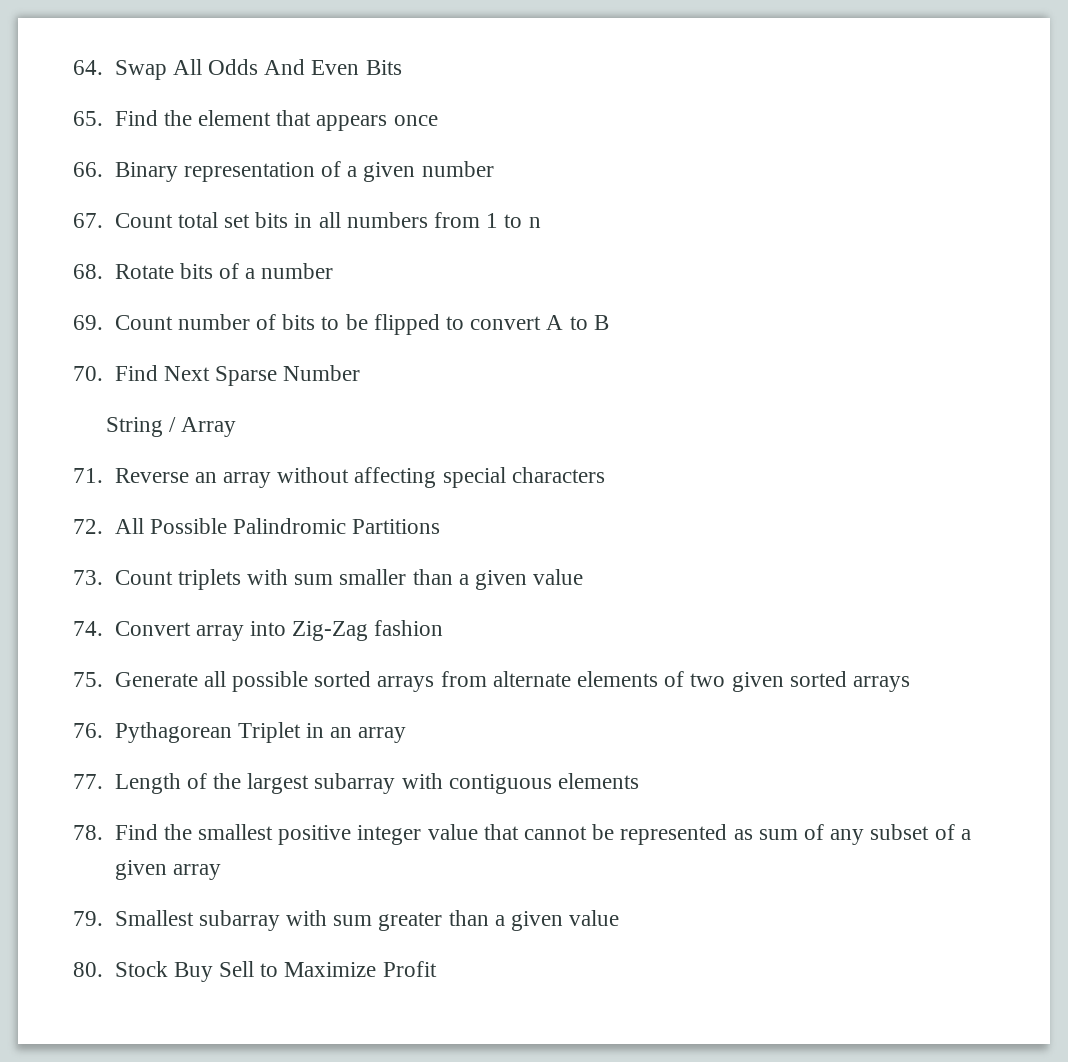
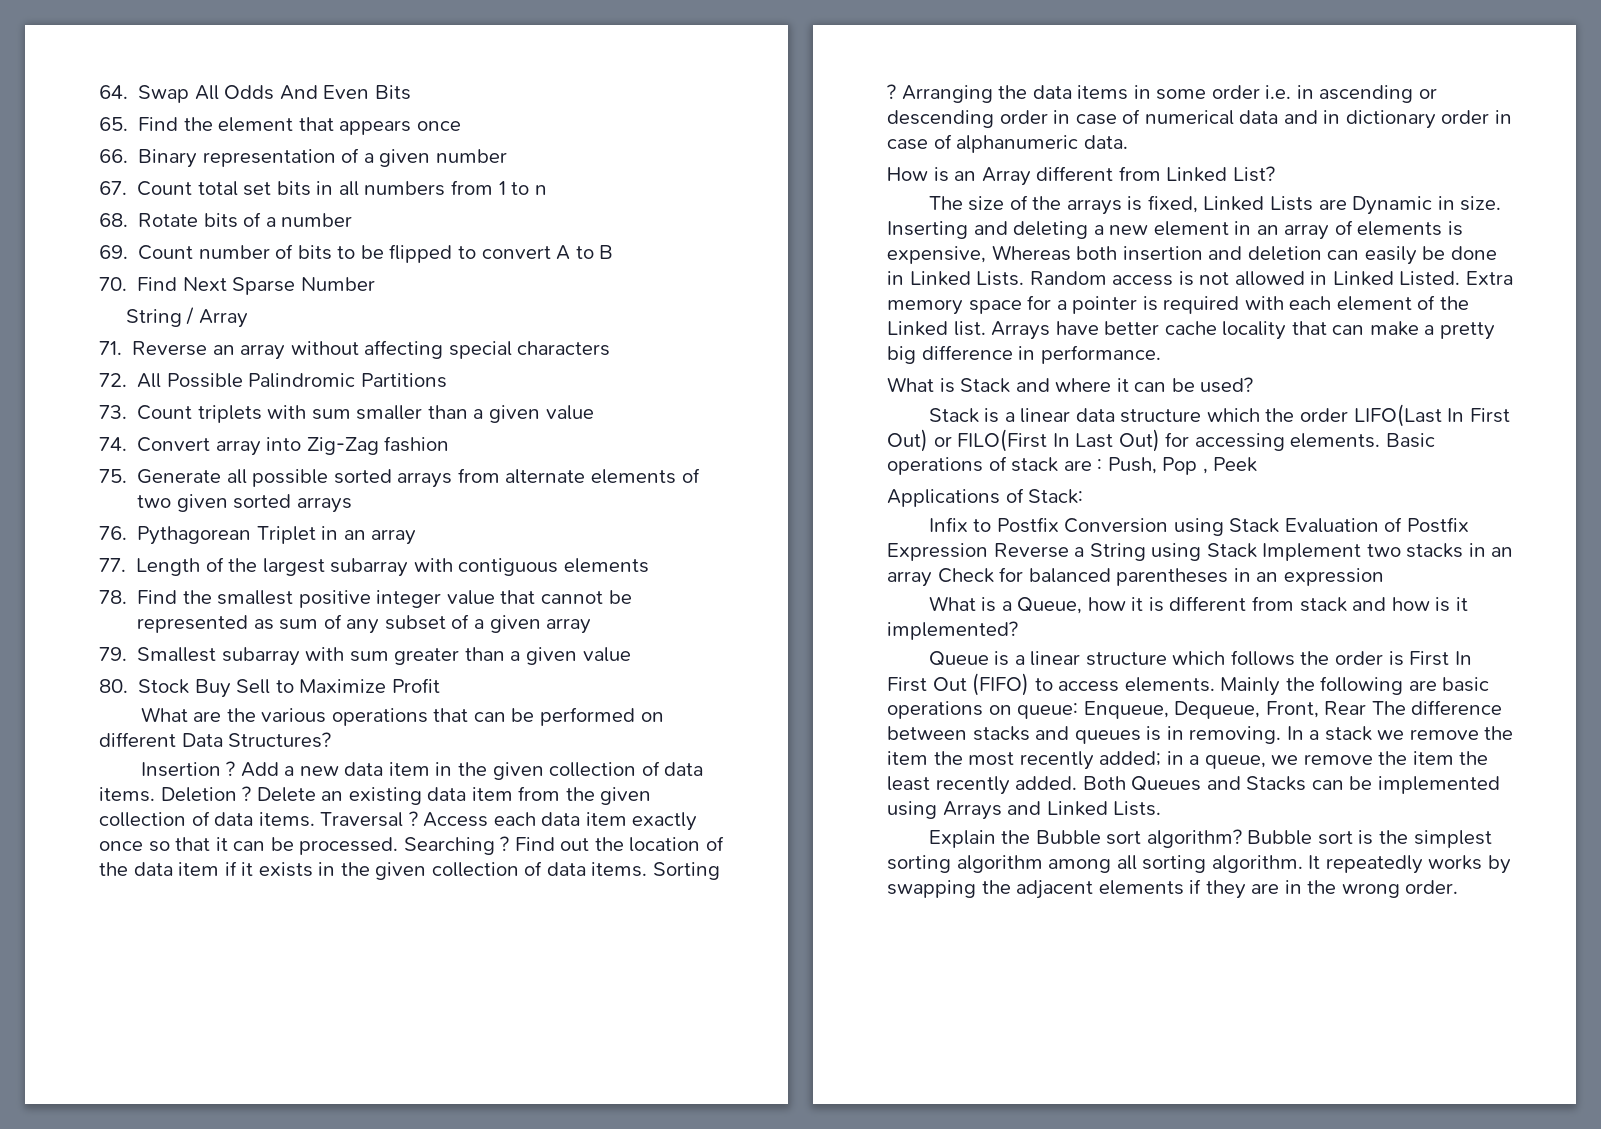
+ What are the various operations that can be performed on different Data Structures?
+ Insertion ? Add a new data item in the given collection of data items. Deletion ? Delete an existing data item from the given collection of data items. Traversal ? Access each data item exactly once so that it can be processed. Searching ? Find out the location of the data item if it exists in the given collection of data items. Sorting ? Arranging the data items in some order i.e. in ascending or descending order in case of numerical data and in dictionary order in case of alphanumeric data.
+ How is an Array different from Linked List?
+ The size of the arrays is fixed, Linked Lists are Dynamic in size. Inserting and deleting a new element in an array of elements is expensive, Whereas both insertion and deletion can easily be done in Linked Lists. Random access is not allowed in Linked Listed. Extra memory space for a pointer is required with each element of the Linked list. Arrays have better cache locality that can make a pretty big difference in performance.
+ What is Stack and where it can be used?
+ Stack is a linear data structure which the order LIFO(Last In First Out) or FILO(First In Last Out) for accessing elements. Basic operations of stack are : Push, Pop , Peek
+ Applications of Stack:
+ Infix to Postfix Conversion using Stack Evaluation of Postfix Expression Reverse a String using Stack Implement two stacks in an array Check for balanced parentheses in an expression
+ What is a Queue, how it is different from stack and how is it implemented?
+ Queue is a linear structure which follows the order is First In First Out (FIFO) to access elements. Mainly the following are basic operations on queue: Enqueue, Dequeue, Front, Rear The difference between stacks and queues is in removing. In a stack we remove the item the most recently added; in a queue, we remove the item the least recently added. Both Queues and Stacks can be implemented using Arrays and Linked Lists.
+ Explain the Bubble sort algorithm? Bubble sort is the simplest sorting algorithm among all sorting algorithm. It repeatedly works by swapping the adjacent elements if they are in the wrong order.

